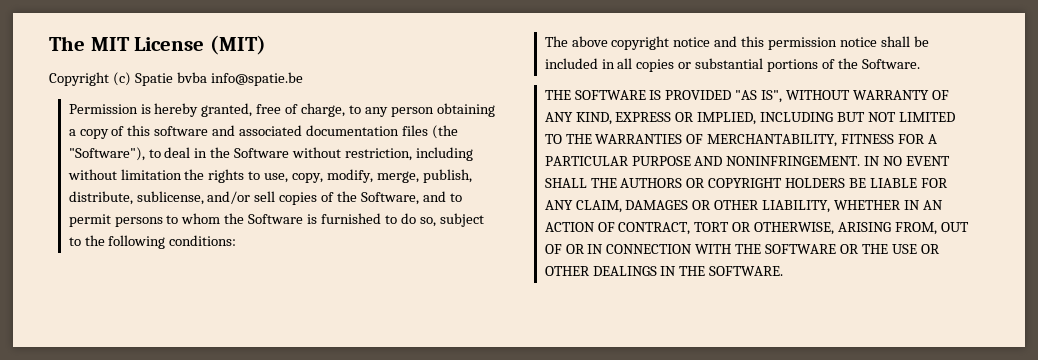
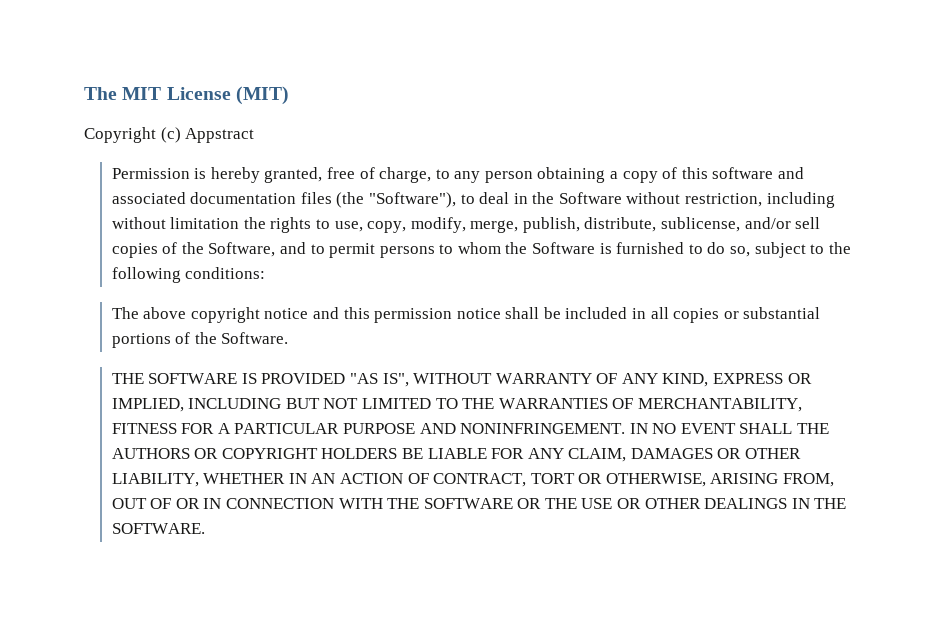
- Copyright (c) Spatie bvba info@spatie.be
+ Copyright (c) Appstract

